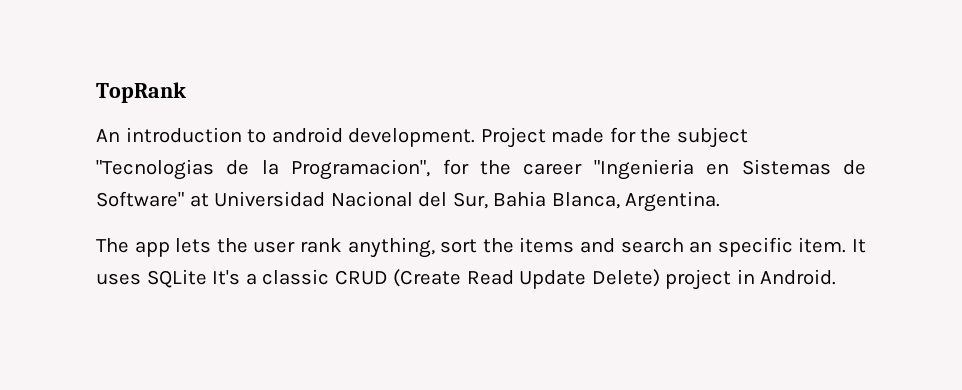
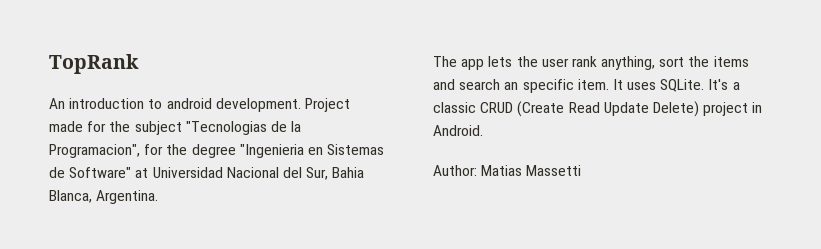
- Project made for the subject "Tecnologias de la Programacion", for the career "Ingenieria en Sistemas de Software" at Universidad Nacional del Sur, Bahia Blanca, Argentina.
+ Project made for the subject "Tecnologias de la Programacion", for the degree "Ingenieria en Sistemas de Software" at Universidad Nacional del Sur, Bahia Blanca, Argentina.
- It uses SQLite It's a classic CRUD (Create Read Update Delete) project in Android.
+ It uses SQLite. It's a classic CRUD (Create Read Update Delete) project in Android.
+ Author: Matias Massetti

